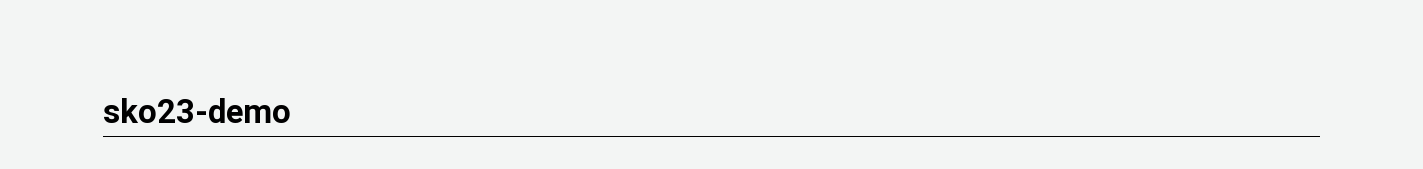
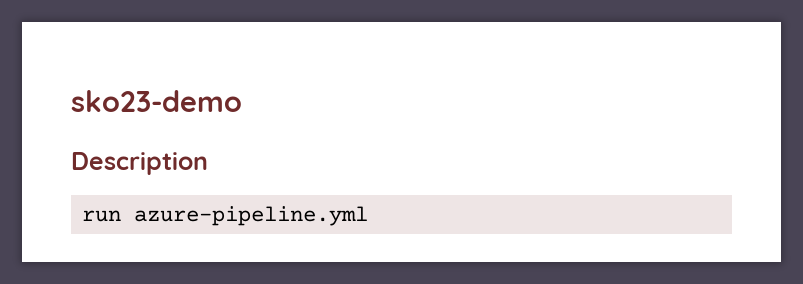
+ Description
+ run azure-pipeline.yml

